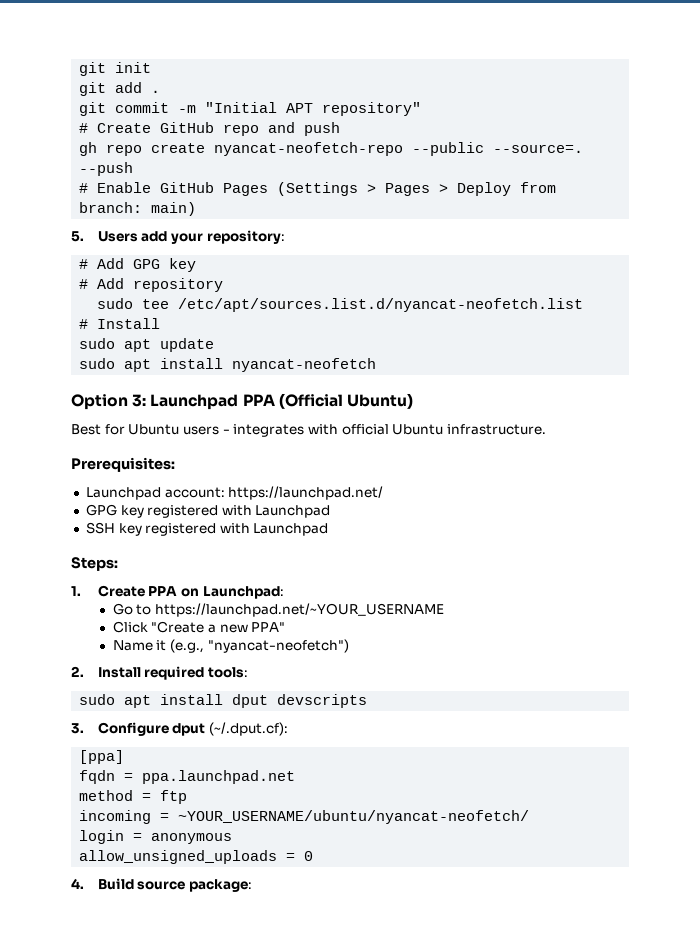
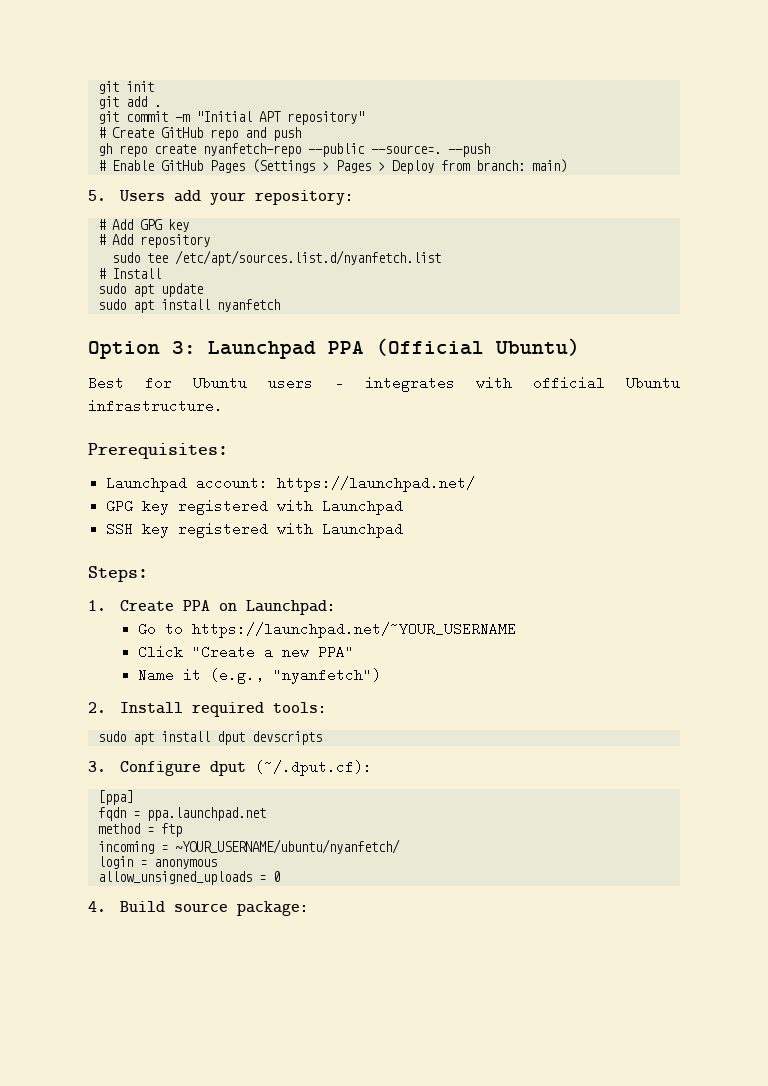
- gh repo create nyancat-neofetch-repo --public --source=.
+ gh repo create nyanfetch-repo --public --source=.
- sudo tee /etc/apt/sources.list.d/nyancat-neofetch.list
+ sudo tee /etc/apt/sources.list.d/nyanfetch.list
- sudo apt install nyancat-neofetch
+ sudo apt install nyanfetch
- Name it (e.g., "nyancat-neofetch")
+ Name it (e.g., "nyanfetch")
- incoming = ~YOUR_USERNAME/ubuntu/nyancat-neofetch/
+ incoming = ~YOUR_USERNAME/ubuntu/nyanfetch/

